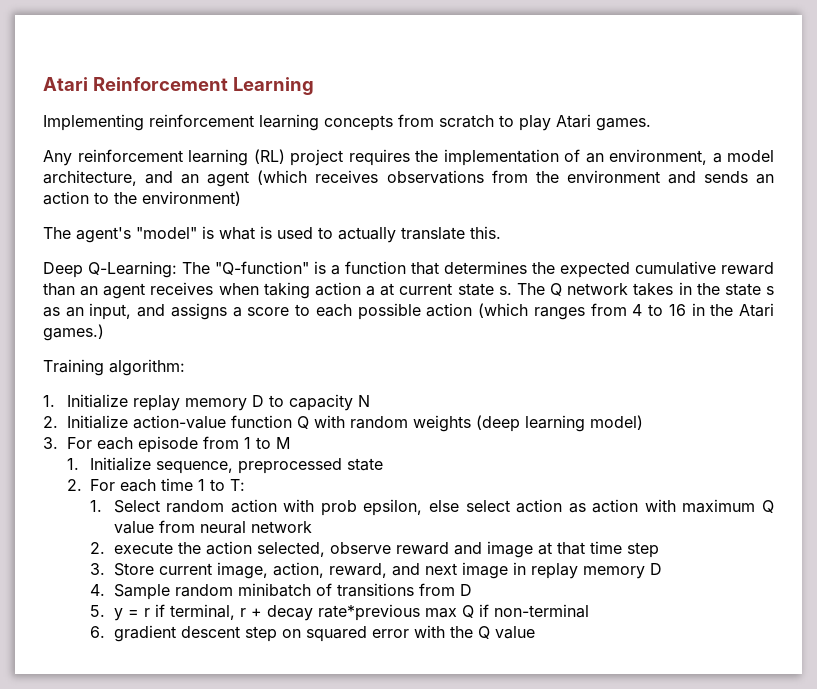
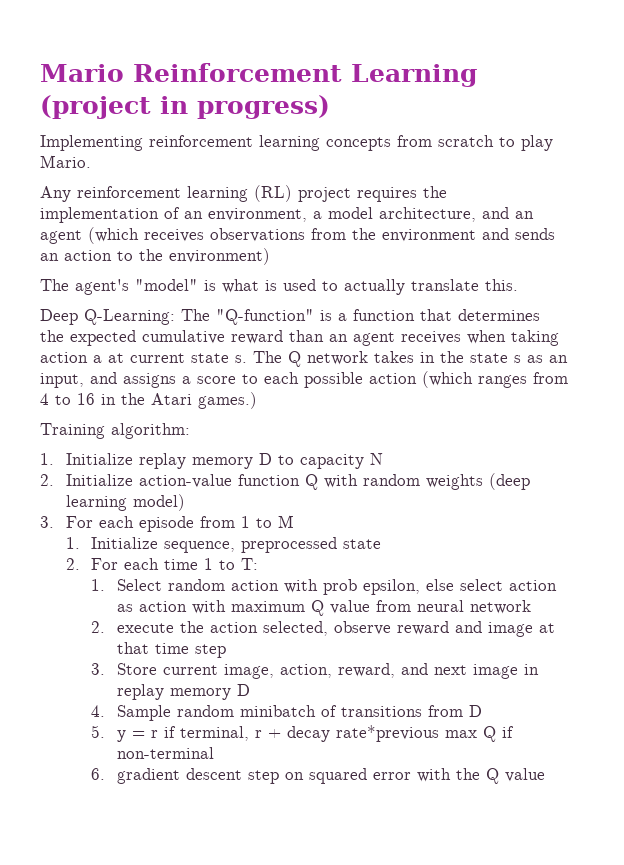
- Atari Reinforcement Learning
+ Mario Reinforcement Learning (project in progress)
- Implementing reinforcement learning concepts from scratch to play Atari games.
+ Implementing reinforcement learning concepts from scratch to play Mario.

